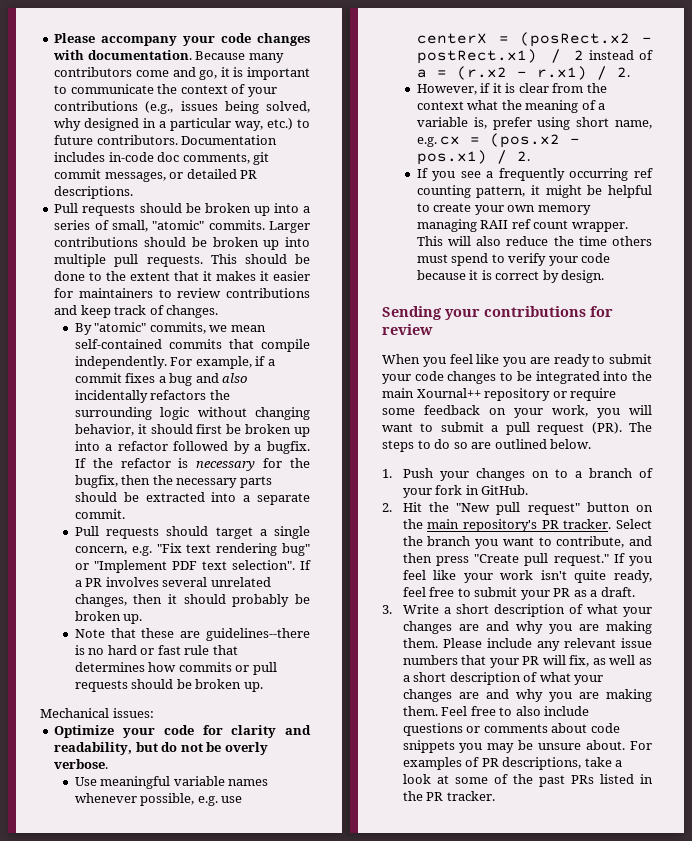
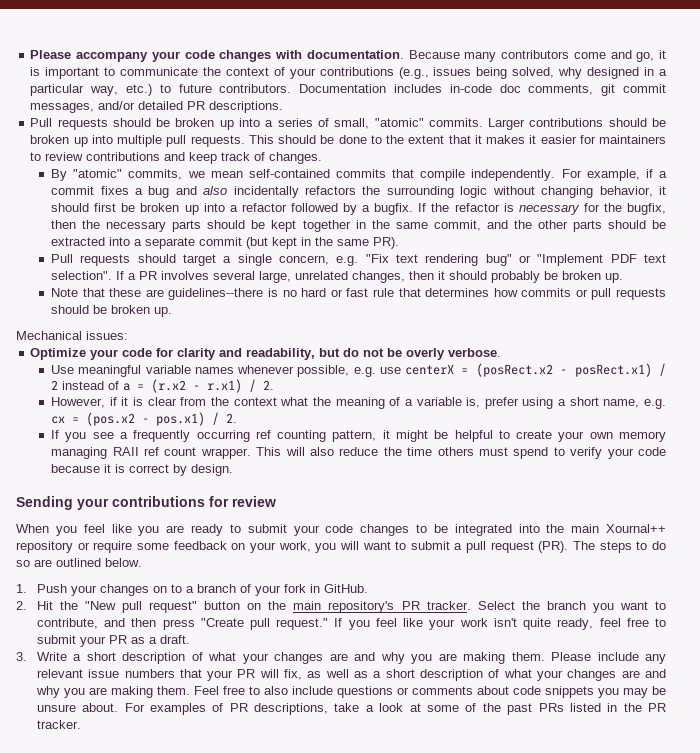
- Documentation includes in-code doc comments, git commit messages, or detailed PR descriptions.
+ Documentation includes in-code doc comments, git commit messages, and/or detailed PR descriptions.
- If the refactor is necessary for the bugfix, then the necessary parts should be extracted into a separate commit.
+ If the refactor is necessary for the bugfix, then the necessary parts should be kept together in the same commit, and the other parts should be extracted into a separate commit (but kept in the same PR).
- If a PR involves several unrelated changes, then it should probably be broken up.
+ If a PR involves several large, unrelated changes, then it should probably be broken up.
- Use meaningful variable names whenever possible, e.g. use centerX = (posRect.x2 - postRect.x1) / 2 instead of a = (r.x2 - r.x1) / 2.
+ Use meaningful variable names whenever possible, e.g. use centerX = (posRect.x2 - posRect.x1) / 2 instead of a = (r.x2 - r.x1) / 2.
- However, if it is clear from the context what the meaning of a variable is, prefer using short name, e.g. cx = (pos.x2 - pos.x1) / 2.
+ However, if it is clear from the context what the meaning of a variable is, prefer using a short name, e.g. cx = (pos.x2 - pos.x1) / 2.

